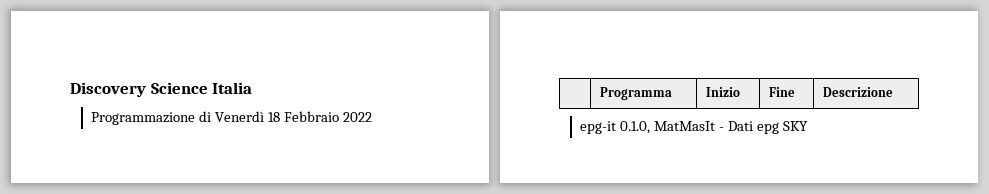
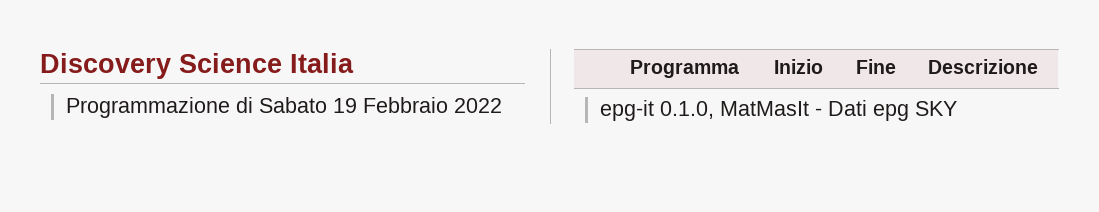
- Programmazione di Venerdì 18 Febbraio 2022
+ Programmazione di Sabato 19 Febbraio 2022

